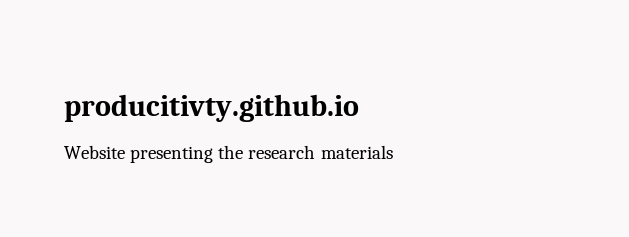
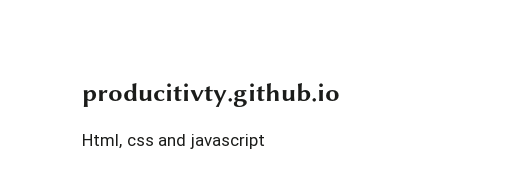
- Website presenting the research materials
+ Html, css and javascript

